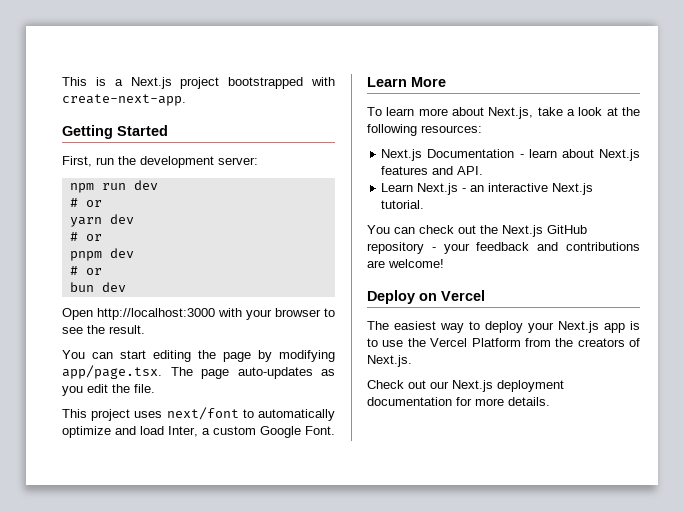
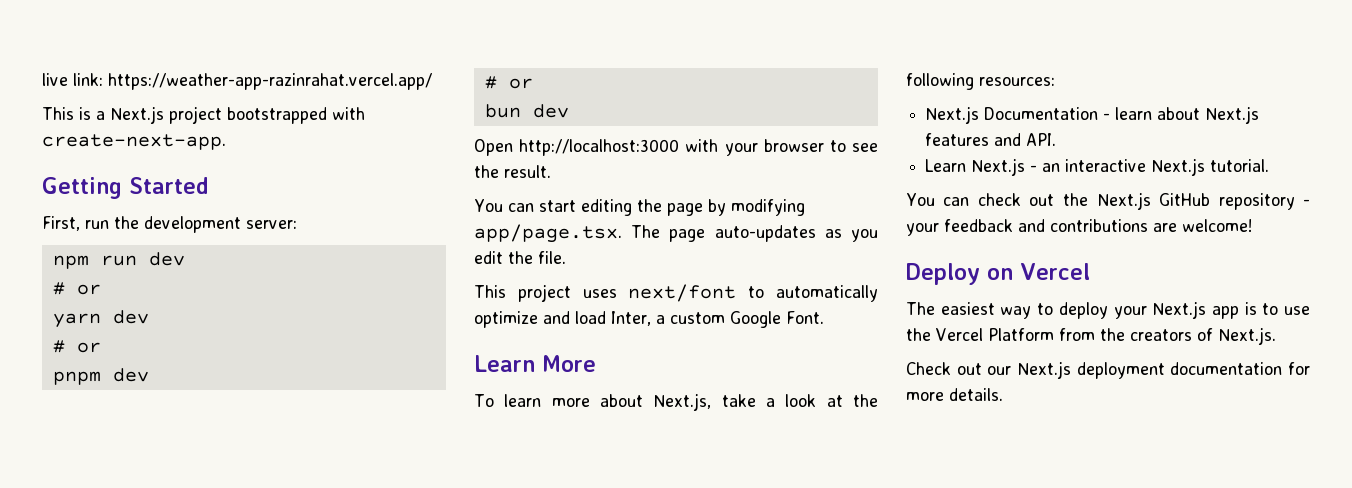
+ live link: https://weather-app-razinrahat.vercel.app/

